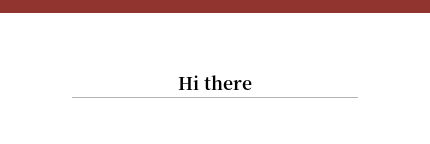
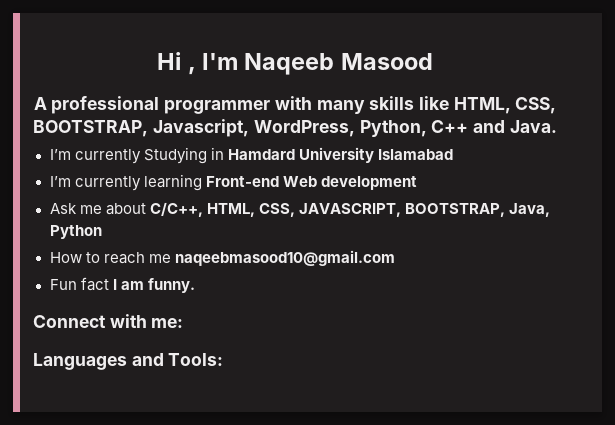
- Hi there
+ Hi , I'm Naqeeb Masood
+ A professional programmer with many skills like HTML, CSS, BOOTSTRAP, Javascript, WordPress, Python, C++ and Java.
+ I’m currently Studying in Hamdard University Islamabad
+ I’m currently learning Front-end Web development
+ Ask me about C/C++, HTML, CSS, JAVASCRIPT, BOOTSTRAP, Java, Python
+ How to reach me naqeebmasood10@gmail.com
+ Fun fact I am funny.
+ Connect with me:
+ Languages and Tools:

